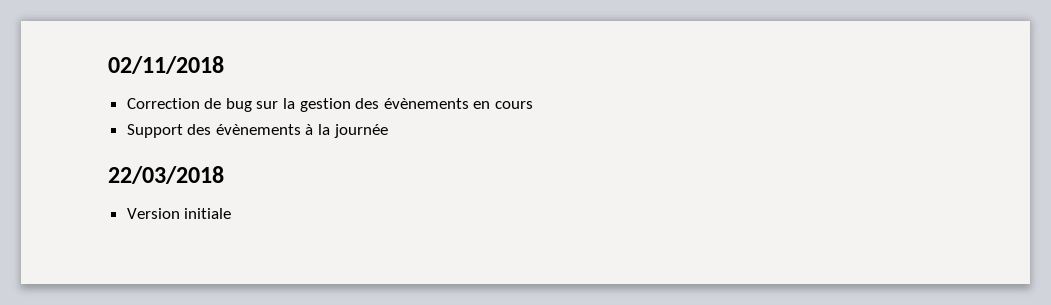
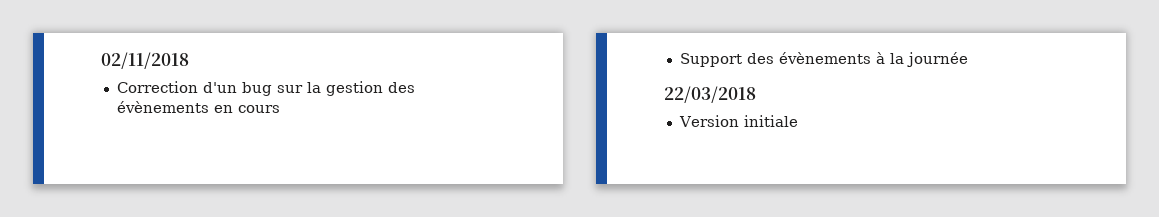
- Correction de bug sur la gestion des évènements en cours
+ Correction d'un bug sur la gestion des évènements en cours

